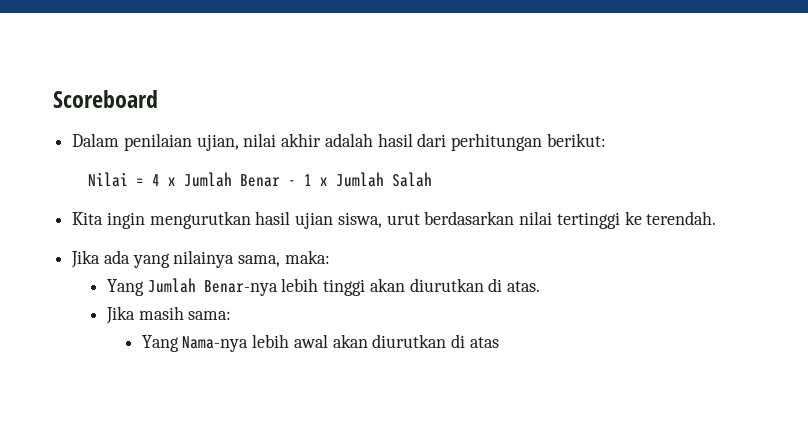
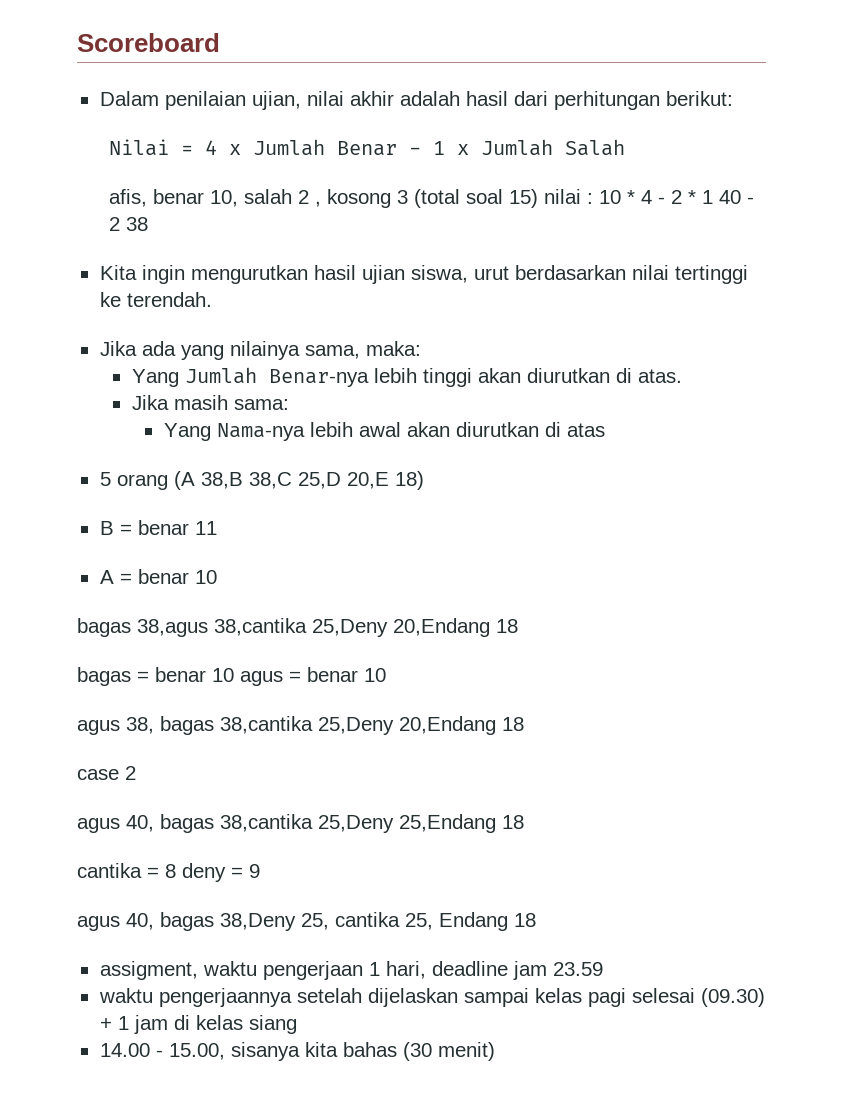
+ afis, benar 10, salah 2 , kosong 3 (total soal 15) nilai : 10 * 4 - 2 * 1 40 - 2 38
+ 5 orang (A 38,B 38,C 25,D 20,E 18)
+ B = benar 11
+ A = benar 10
+ bagas 38,agus 38,cantika 25,Deny 20,Endang 18
+ bagas = benar 10 agus = benar 10
+ agus 38, bagas 38,cantika 25,Deny 20,Endang 18
+ case 2
+ agus 40, bagas 38,cantika 25,Deny 25,Endang 18
+ cantika = 8 deny = 9
+ agus 40, bagas 38,Deny 25, cantika 25, Endang 18
+ assigment, waktu pengerjaan 1 hari, deadline jam 23.59
+ waktu pengerjaannya setelah dijelaskan sampai kelas pagi selesai (09.30) + 1 jam di kelas siang
+ 14.00 - 15.00, sisanya kita bahas (30 menit)

